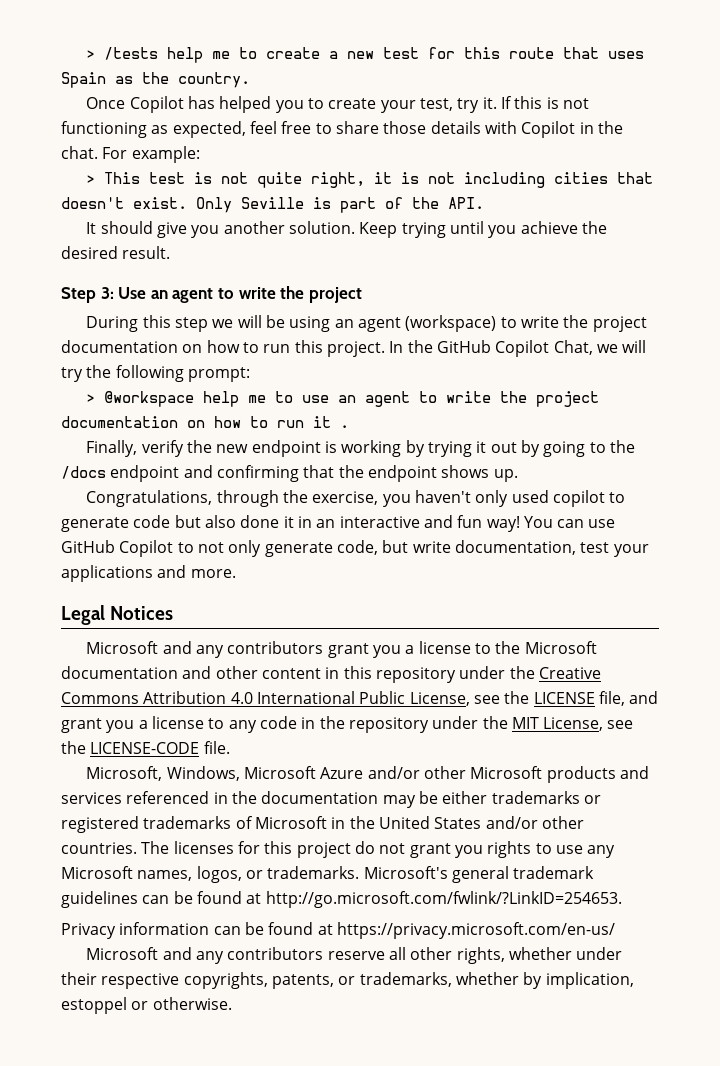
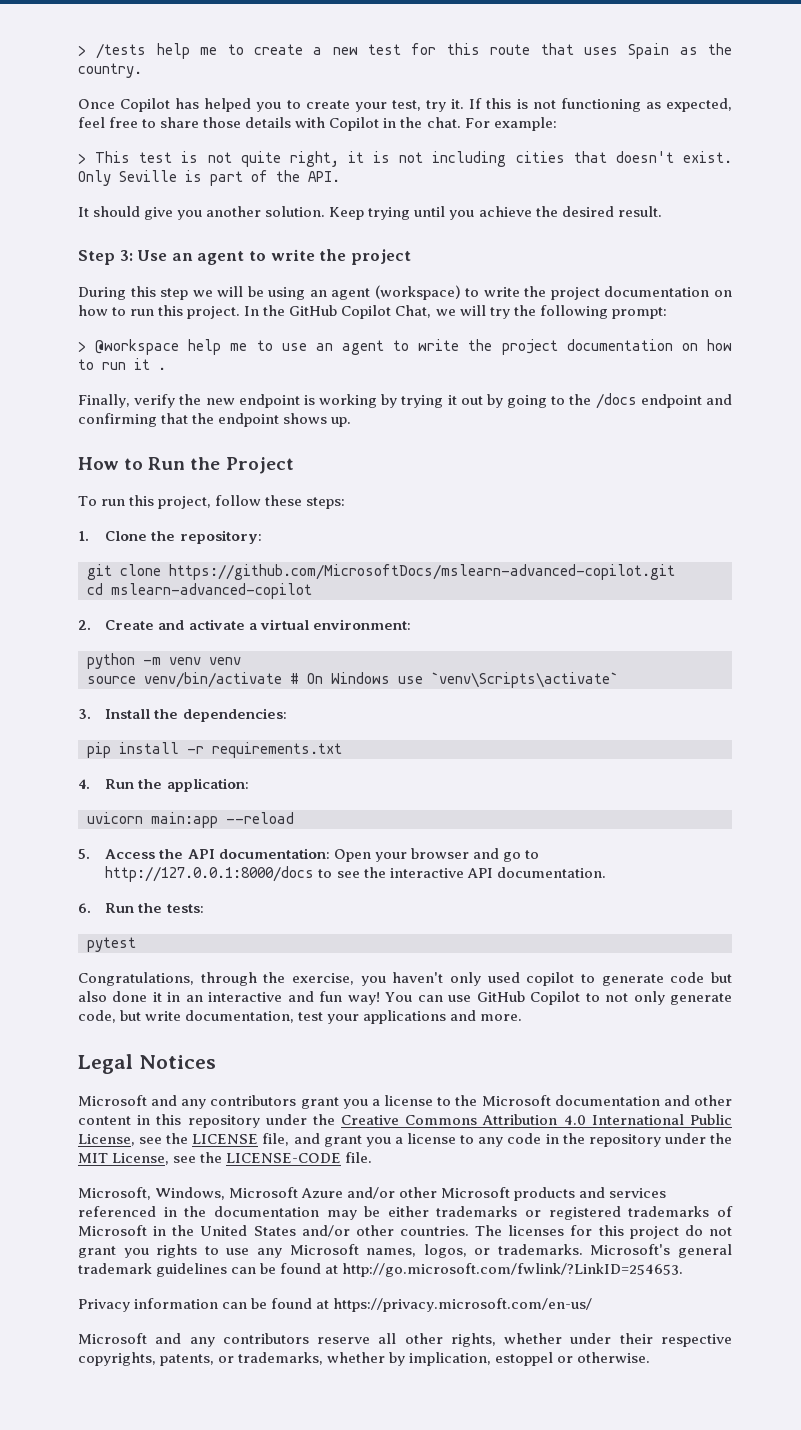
+ How to Run the Project
+ To run this project, follow these steps:
+ 1. Clone the repository:
+ git clone https://github.com/MicrosoftDocs/mslearn-advanced-copilot.git
+ cd mslearn-advanced-copilot
+ 2. Create and activate a virtual environment:
+ python -m venv venv
+ source venv/bin/activate # On Windows use `venv\Scripts\activate`
+ 3. Install the dependencies:
+ pip install -r requirements.txt
+ 4. Run the application:
+ uvicorn main:app --reload
+ 5. Access the API documentation: Open your browser and go to http://127.0.0.1:8000/docs to see the interactive API documentation.
+ 6. Run the tests:
+ pytest

